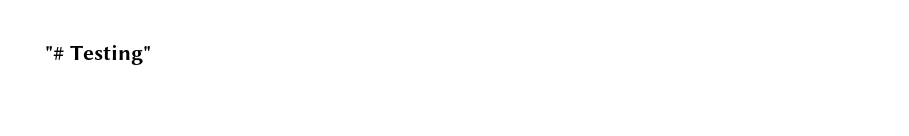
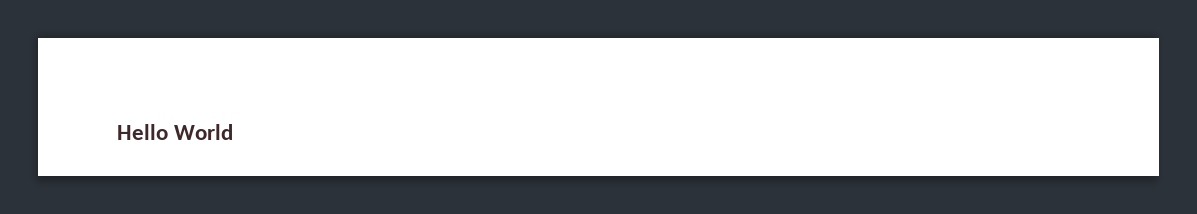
- "# Testing"
+ Hello World

